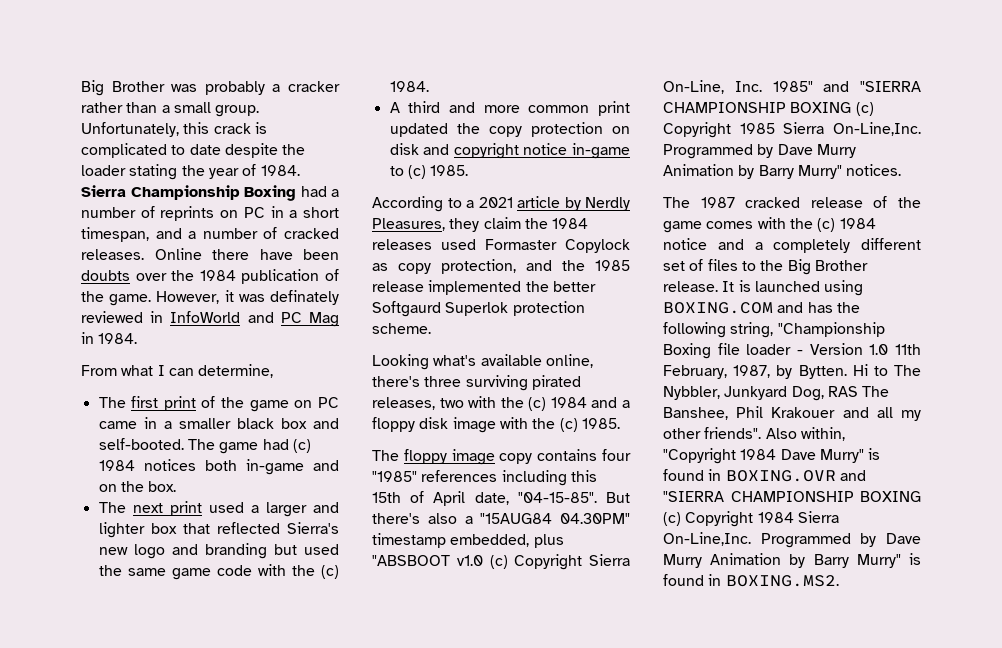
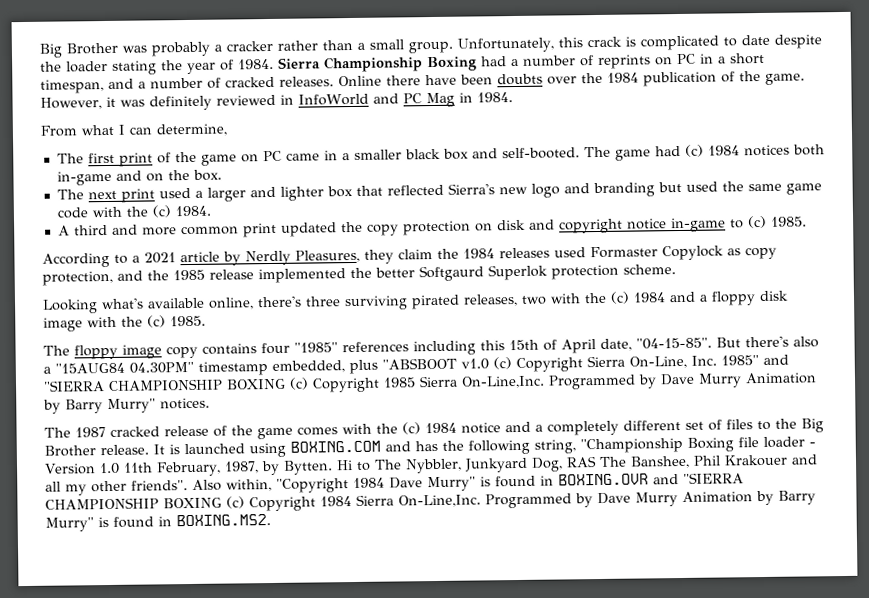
- However, it was definately reviewed in InfoWorld and PC Mag in 1984.
+ However, it was definitely reviewed in InfoWorld and PC Mag in 1984.

